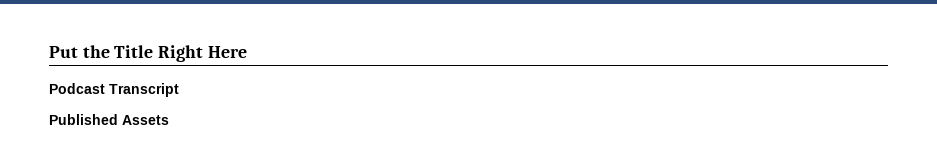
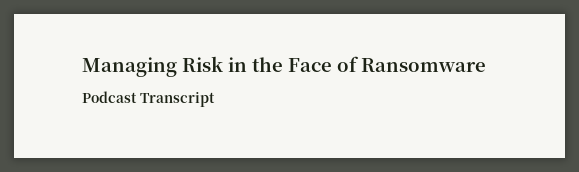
- Put the Title Right Here
+ Managing Risk in the Face of Ransomware
- Published Assets

